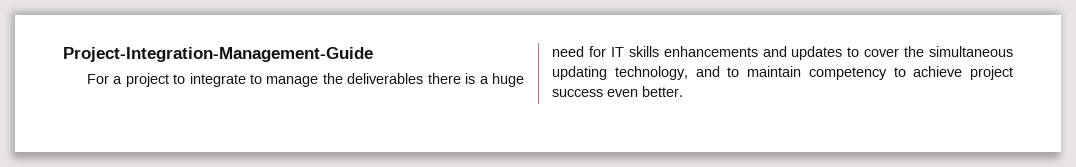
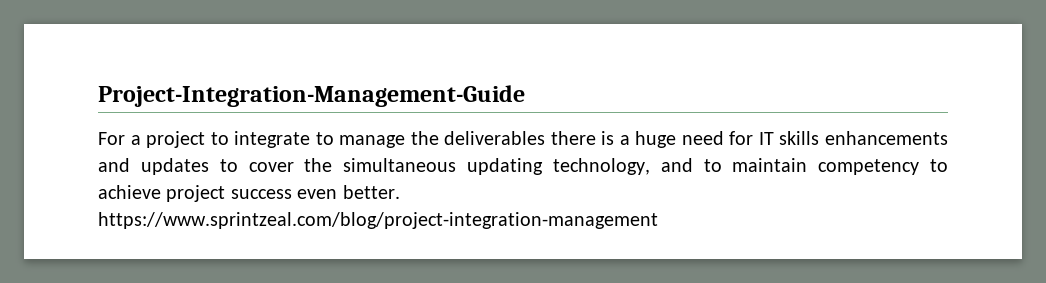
- For a project to integrate to manage the deliverables there is a huge need for IT skills enhancements and updates to cover the simultaneous updating technology, and to maintain competency to achieve project success even better.
+ For a project to integrate to manage the deliverables there is a huge need for IT skills enhancements and updates to cover the simultaneous updating technology, and to maintain competency to achieve project success even better. https://www.sprintzeal.com/blog/project-integration-management

